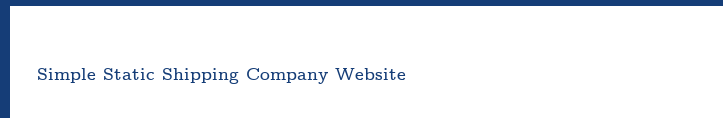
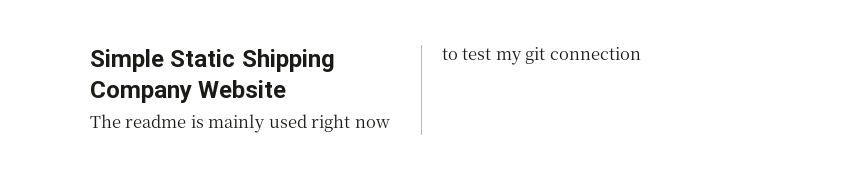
+ The readme is mainly used right now to test my git connection

